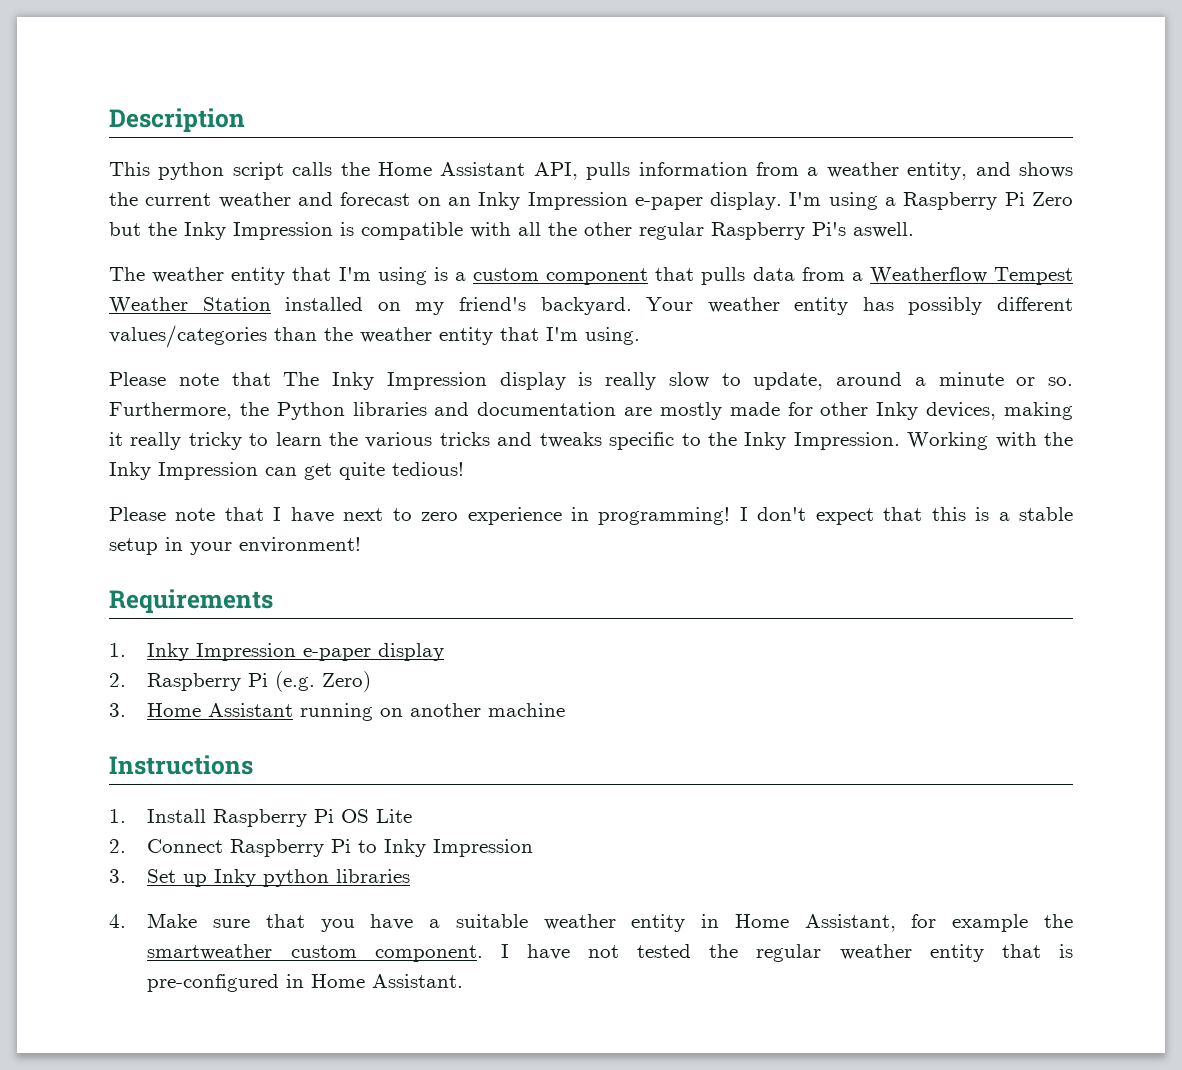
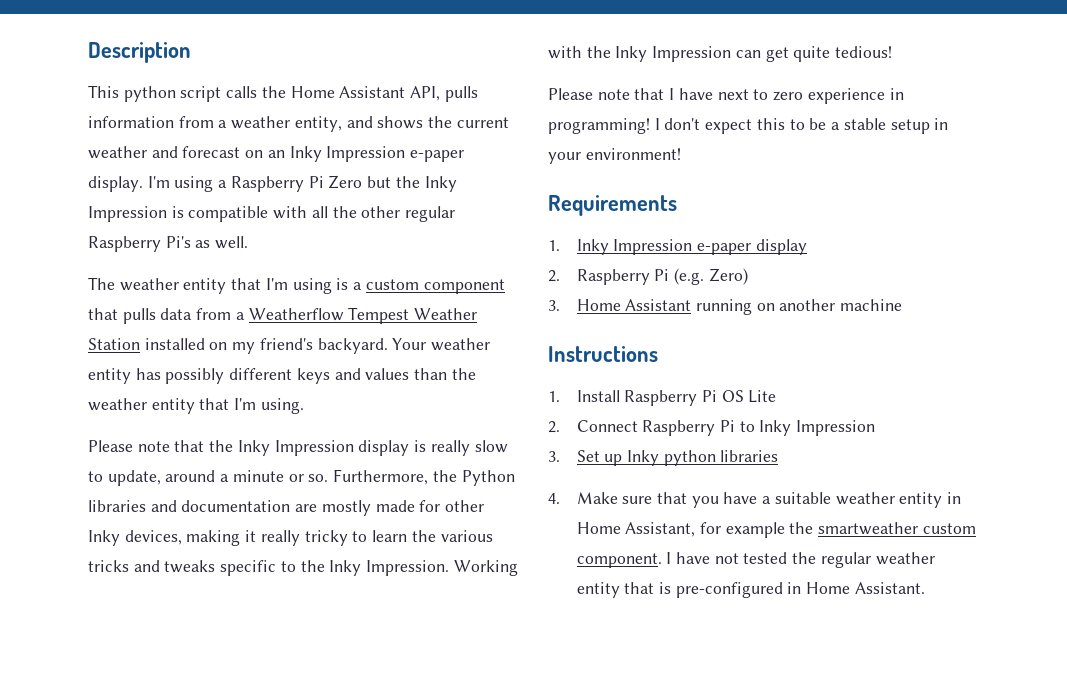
- I'm using a Raspberry Pi Zero but the Inky Impression is compatible with all the other regular Raspberry Pi's aswell.
+ I'm using a Raspberry Pi Zero but the Inky Impression is compatible with all the other regular Raspberry Pi's as well.
- Your weather entity has possibly different values/categories than the weather entity that I'm using.
+ Your weather entity has possibly different keys and values than the weather entity that I'm using.
- Please note that The Inky Impression display is really slow to update, around a minute or so.
+ Please note that the Inky Impression display is really slow to update, around a minute or so.
- I don't expect that this is a stable setup in your environment!
+ I don't expect this to be a stable setup in your environment!

